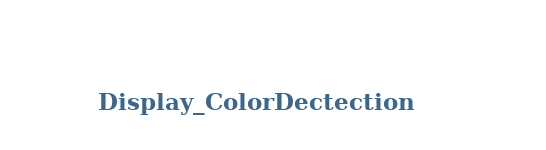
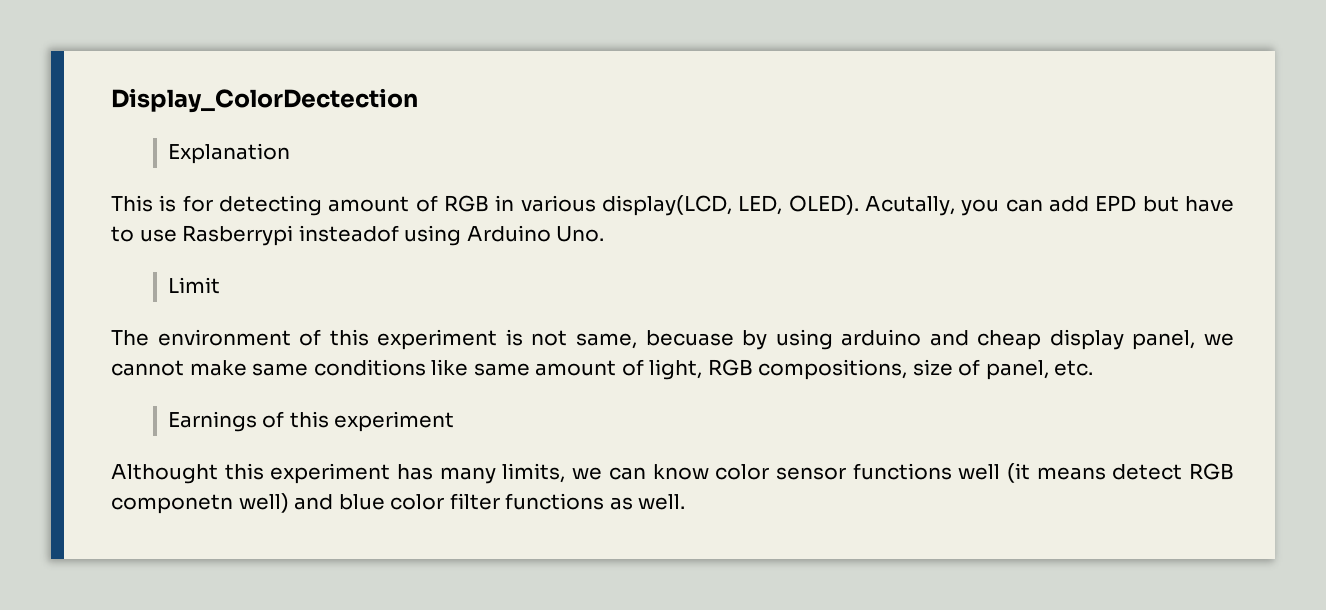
+ Explanation
+ This is for detecting amount of RGB in various display(LCD, LED, OLED). Acutally, you can add EPD but have to use Rasberrypi insteadof using Arduino Uno.
+ Limit
+ The environment of this experiment is not same, becuase by using arduino and cheap display panel, we cannot make same conditions like same amount of light, RGB compositions, size of panel, etc.
+ Earnings of this experiment
+ Althought this experiment has many limits, we can know color sensor functions well (it means detect RGB componetn well) and blue color filter functions as well.

